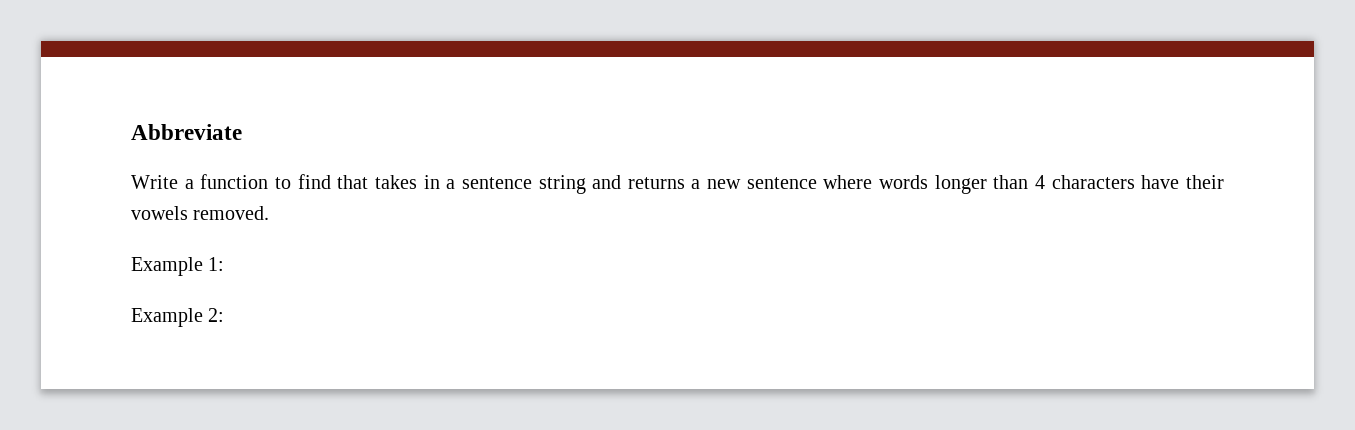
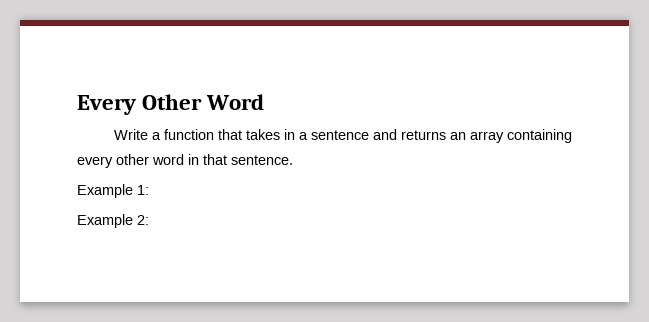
- Abbreviate
+ Every Other Word
- Write a function to find that takes in a sentence string and returns a new sentence where words longer than 4 characters have their vowels removed.
+ Write a function that takes in a sentence and returns an array containing every other word in that sentence.

